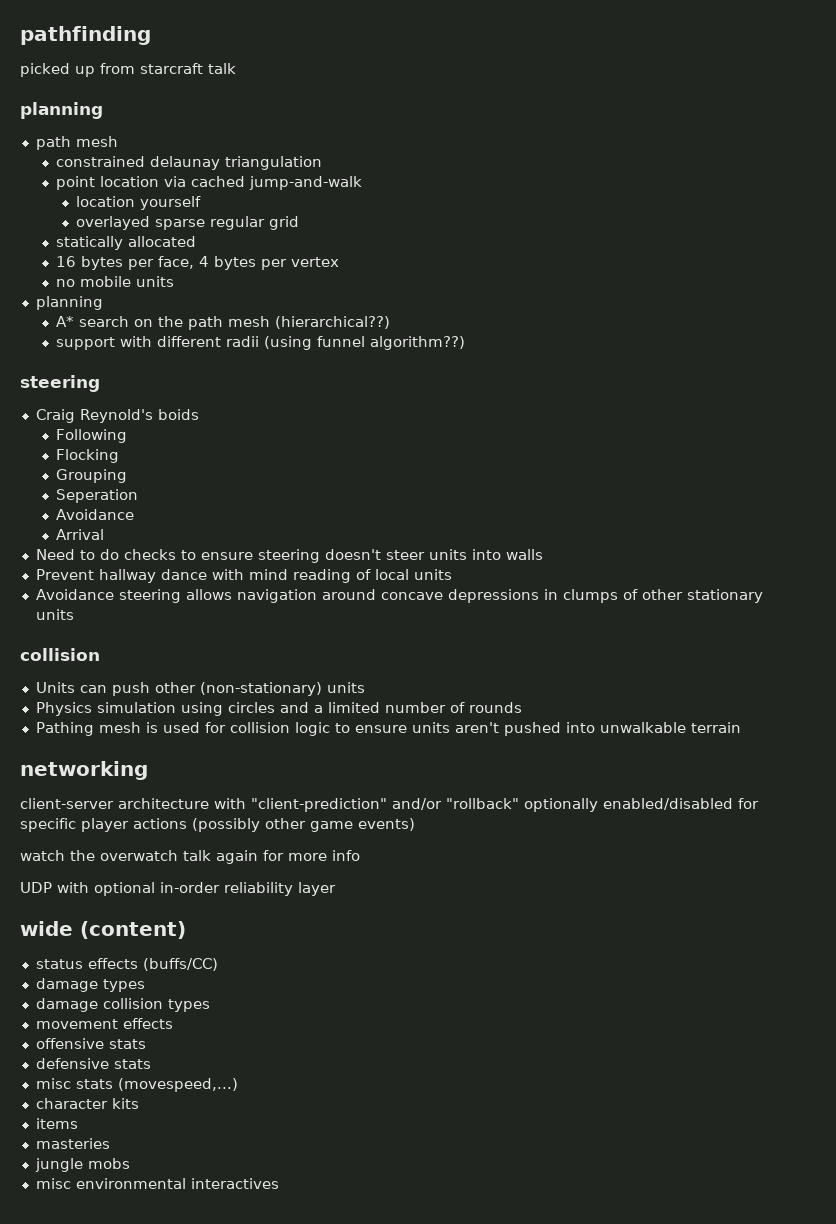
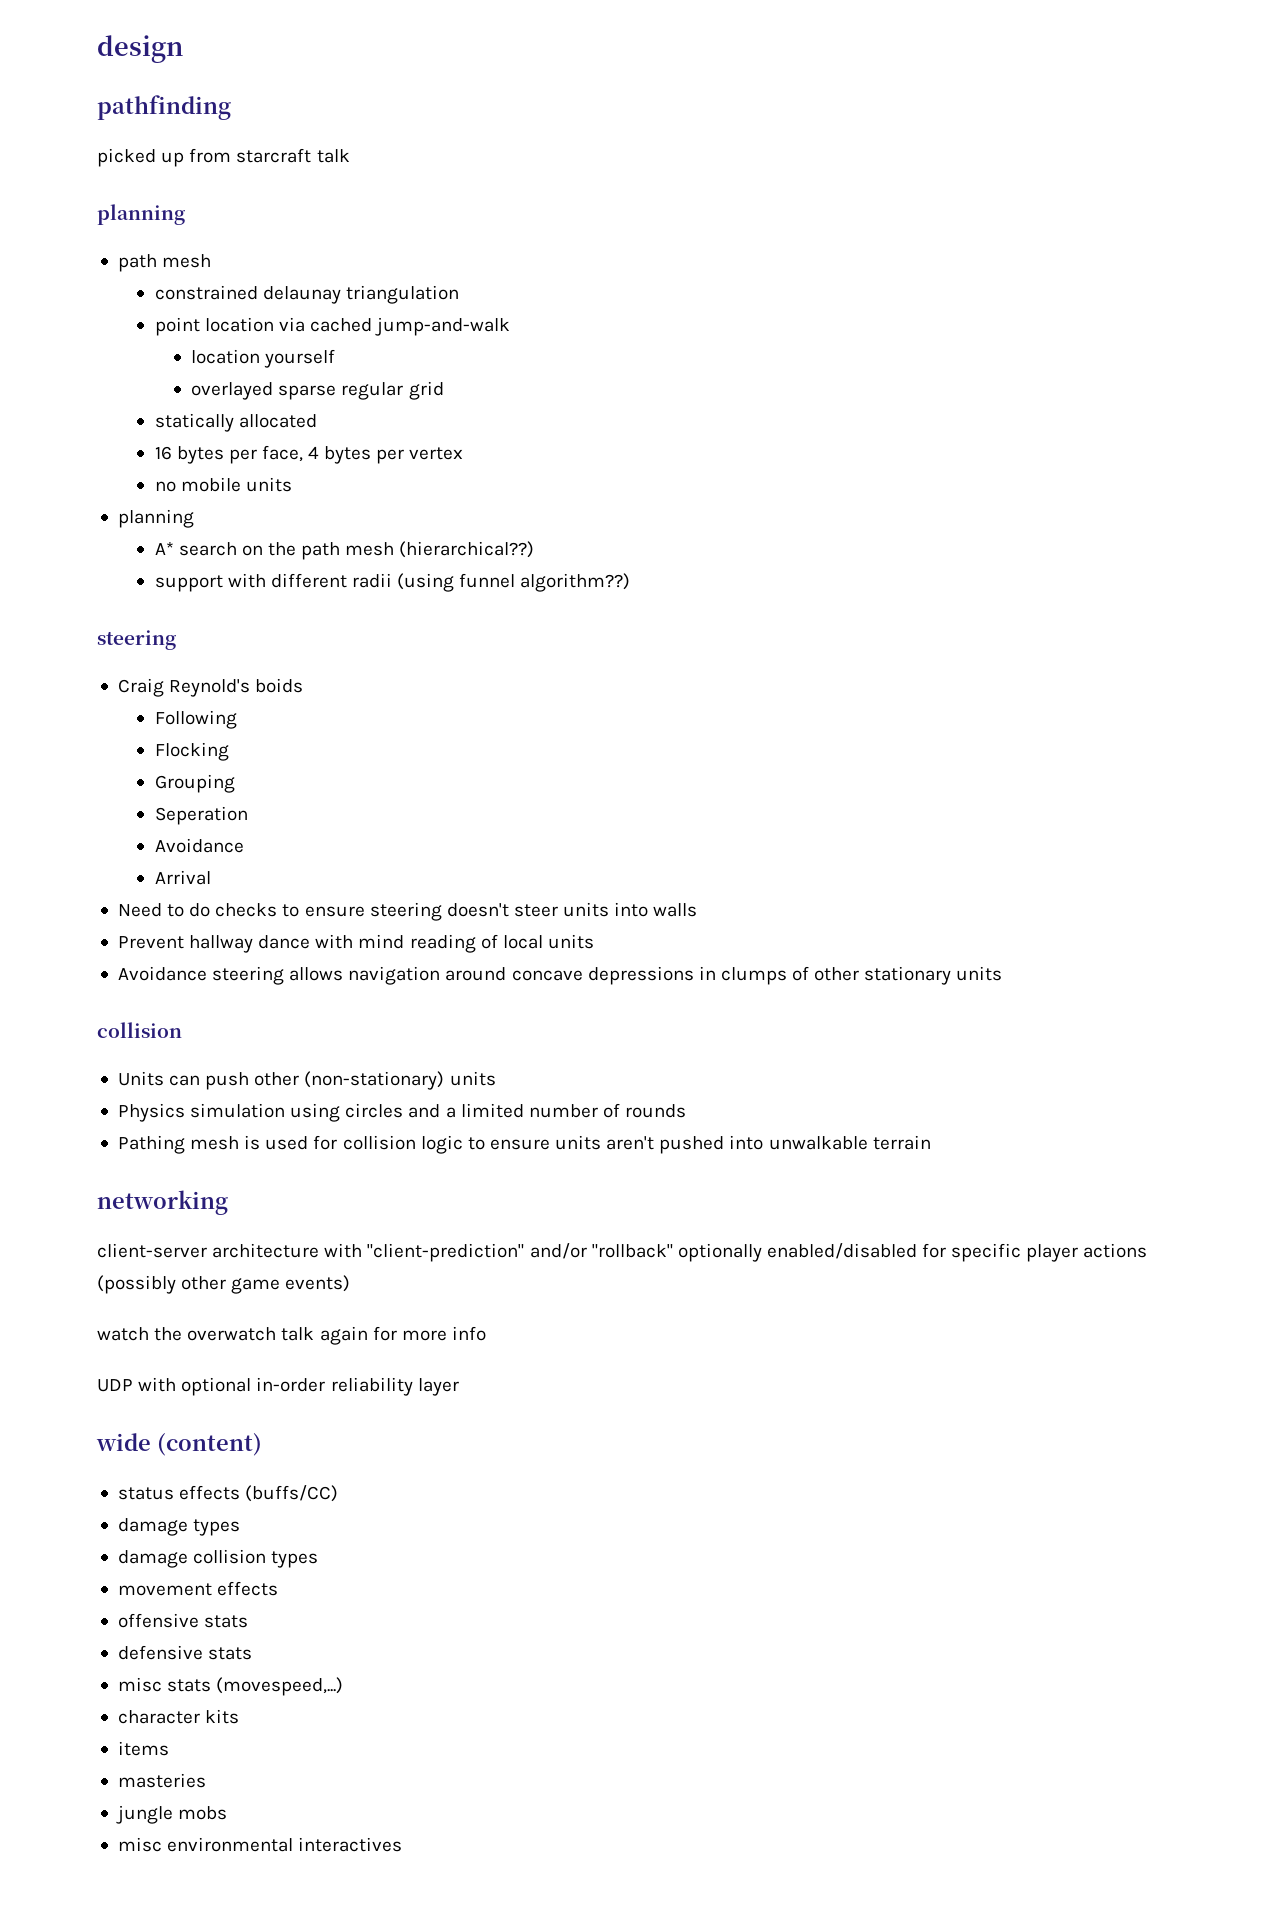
+ design

